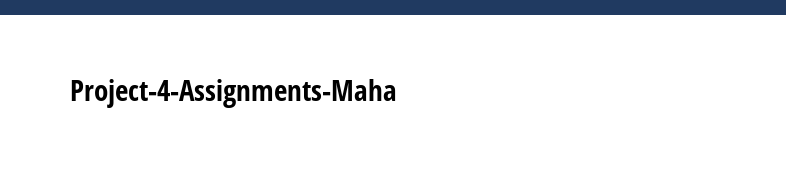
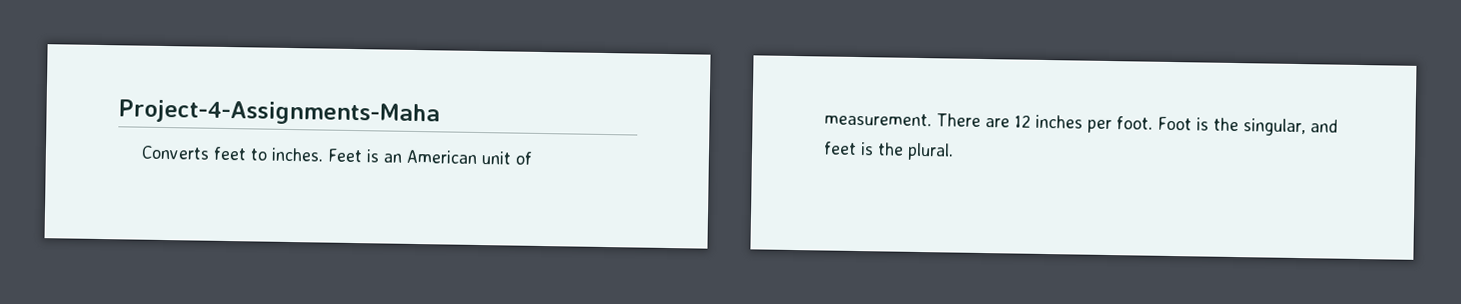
+ Converts feet to inches. Feet is an American unit of measurement. There are 12 inches per foot. Foot is the singular, and feet is the plural.

